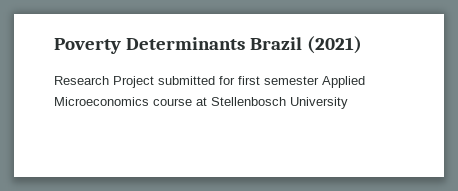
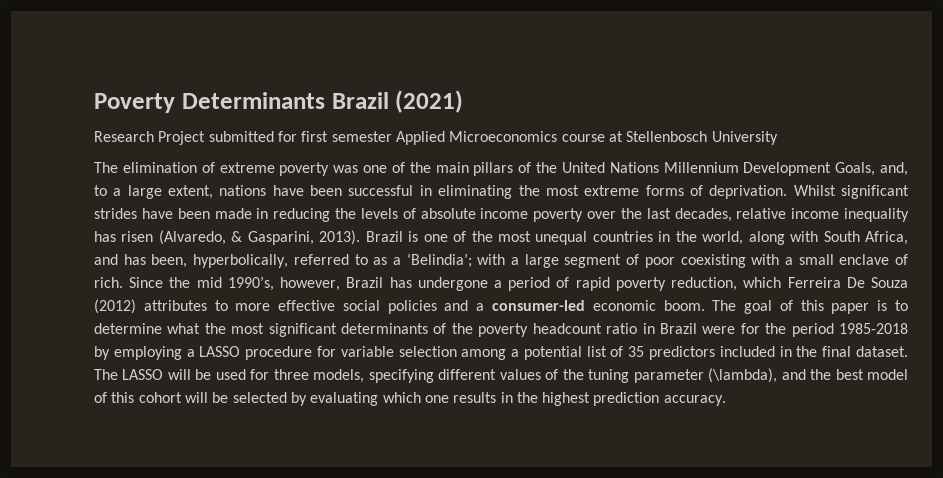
+ The elimination of extreme poverty was one of the main pillars of the United Nations Millennium Development Goals, and, to a large extent, nations have been successful in eliminating the most extreme forms of deprivation. Whilst significant strides have been made in reducing the levels of absolute income poverty over the last decades, relative income inequality has risen (Alvaredo, & Gasparini, 2013). Brazil is one of the most unequal countries in the world, along with South Africa, and has been, hyperbolically, referred to as a ‘Belindia’; with a large segment of poor coexisting with a small enclave of rich. Since the mid 1990’s, however, Brazil has undergone a period of rapid poverty reduction, which Ferreira De Souza (2012) attributes to more effective social policies and a consumer-led economic boom. The goal of this paper is to determine what the most significant determinants of the poverty headcount ratio in Brazil were for the period 1985-2018 by employing a LASSO procedure for variable selection among a potential list of 35 predictors included in the final dataset. The LASSO will be used for three models, specifying different values of the tuning parameter (\lambda), and the best model of this cohort will be selected by evaluating which one results in the highest prediction accuracy.

